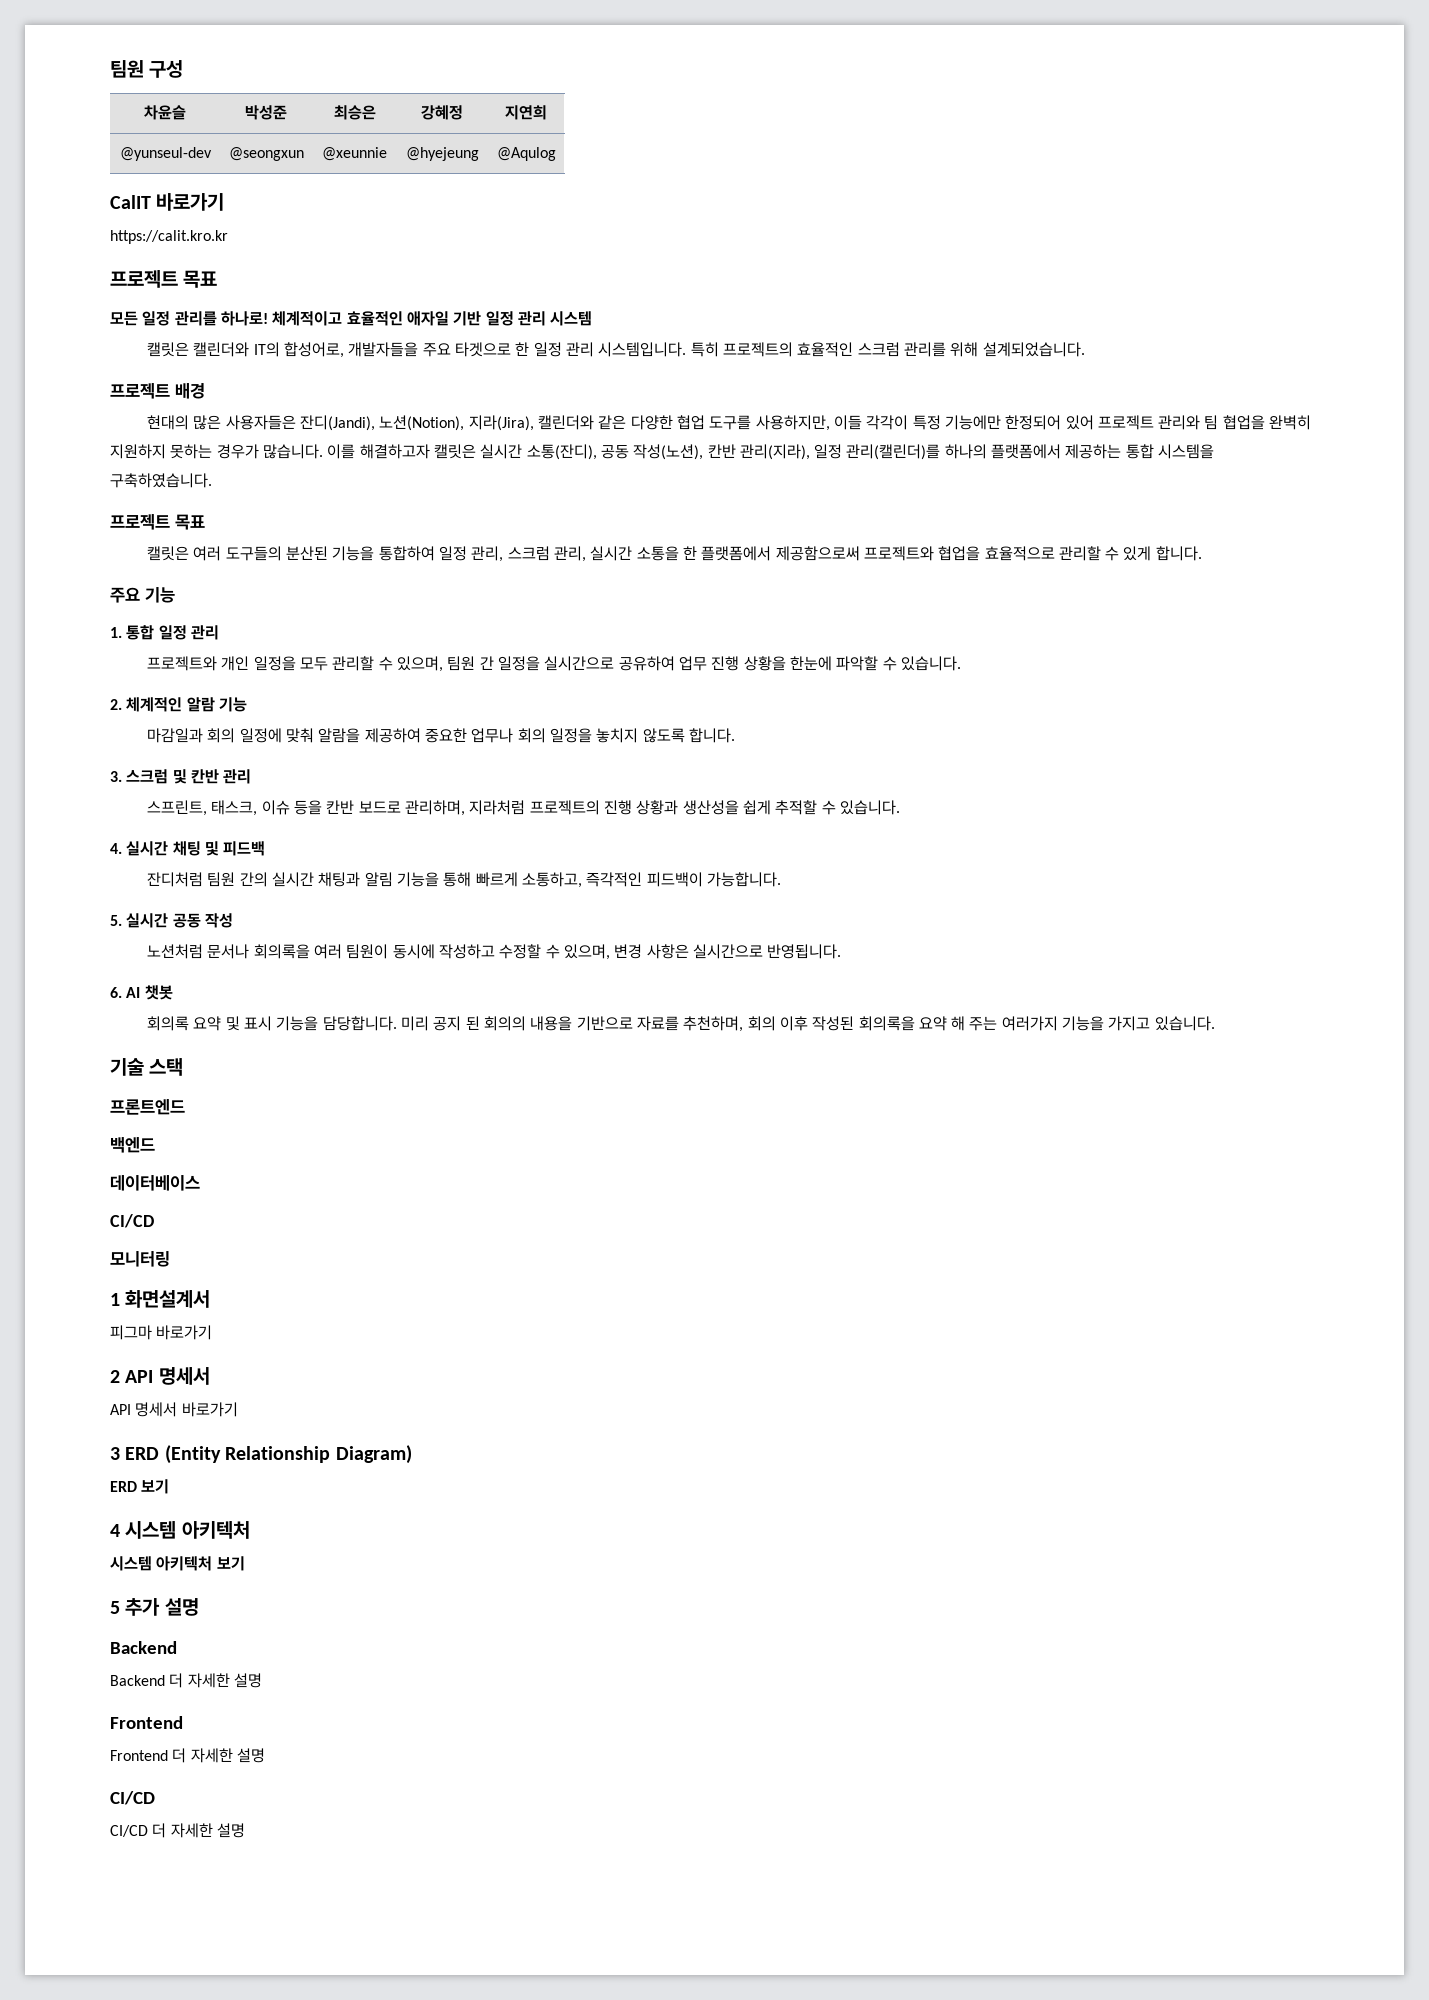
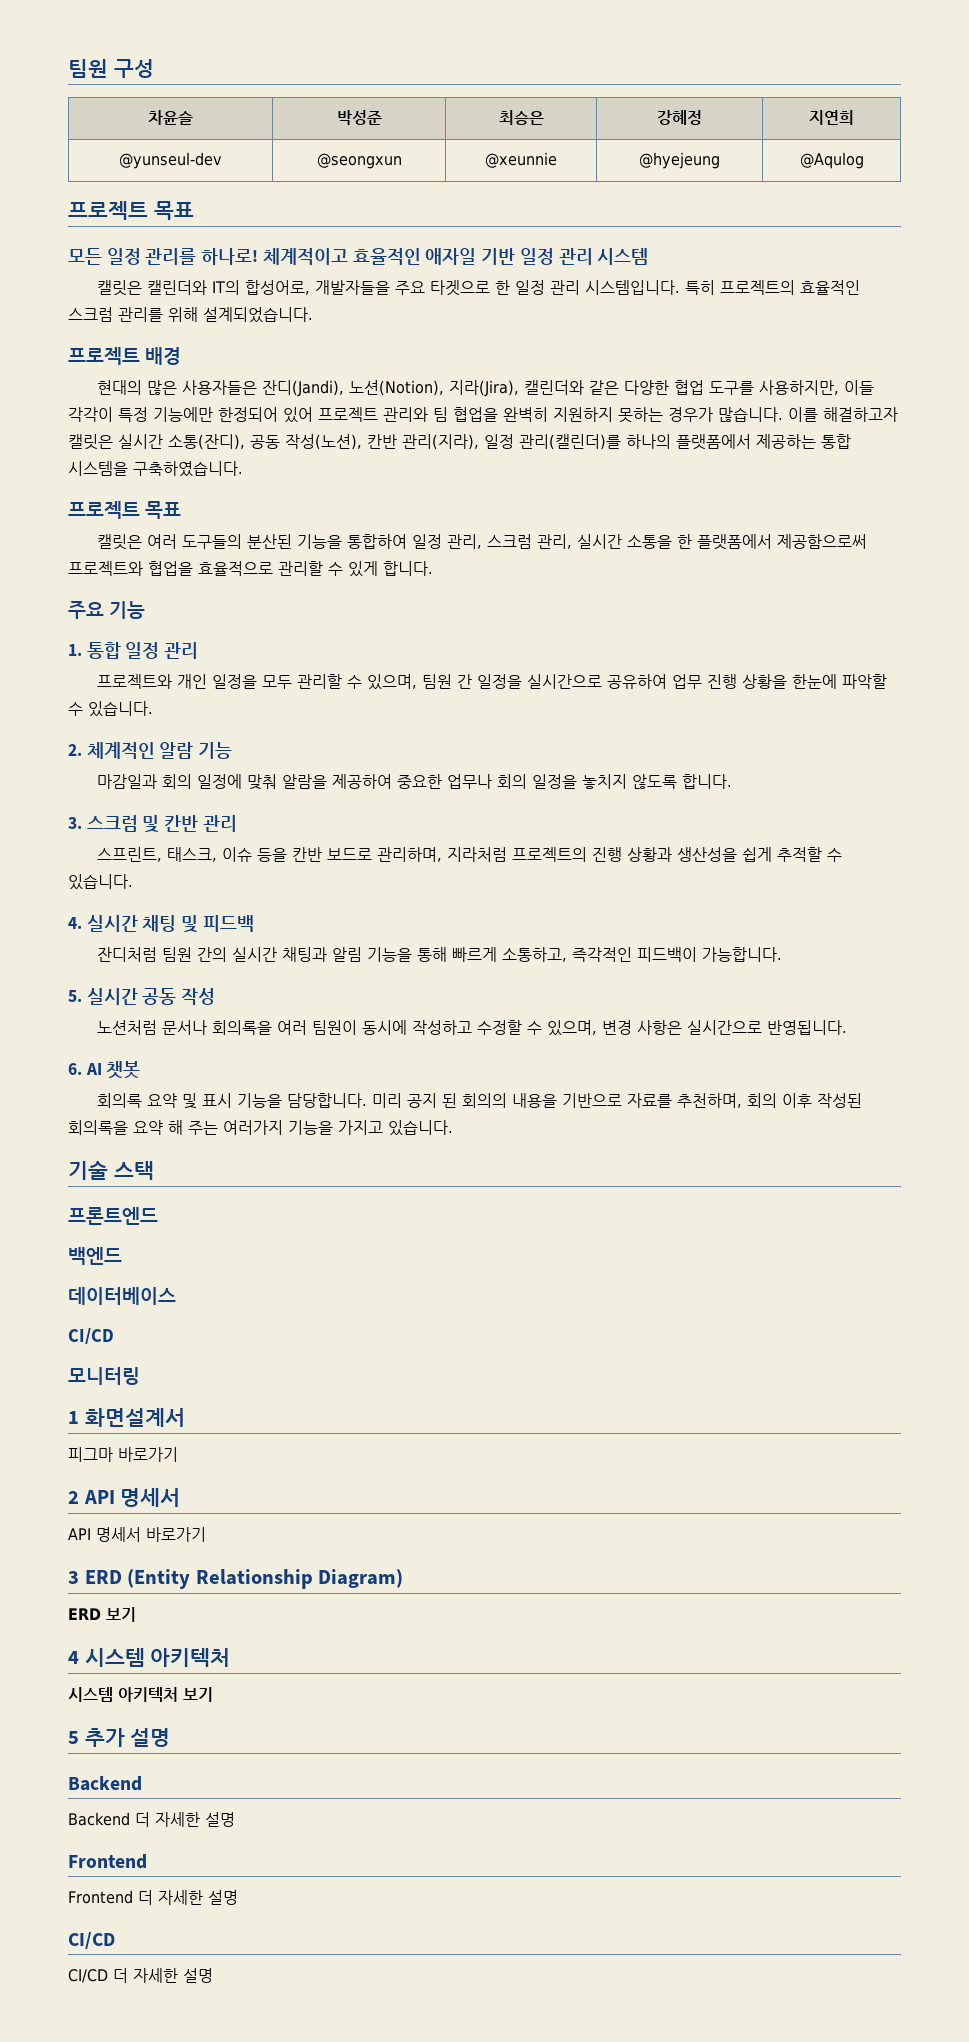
- CalIT 바로가기
- https://calit.kro.kr

